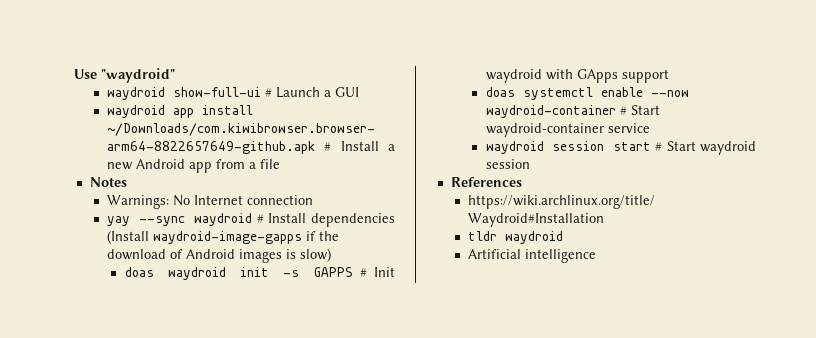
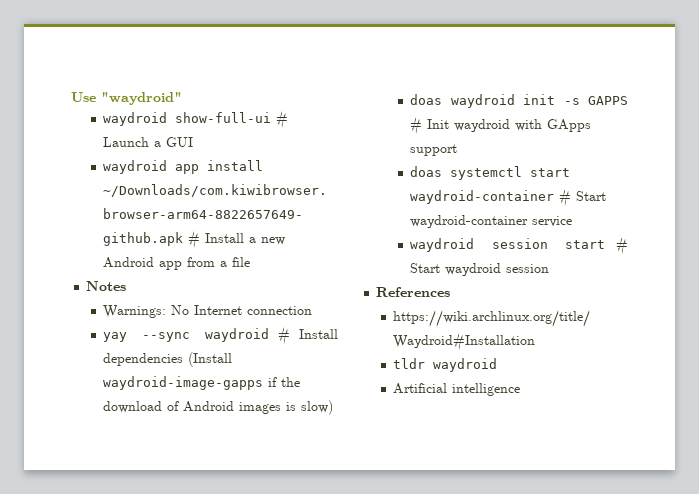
- doas systemctl enable --now waydroid-container # Start waydroid-container service
+ doas systemctl start waydroid-container # Start waydroid-container service

